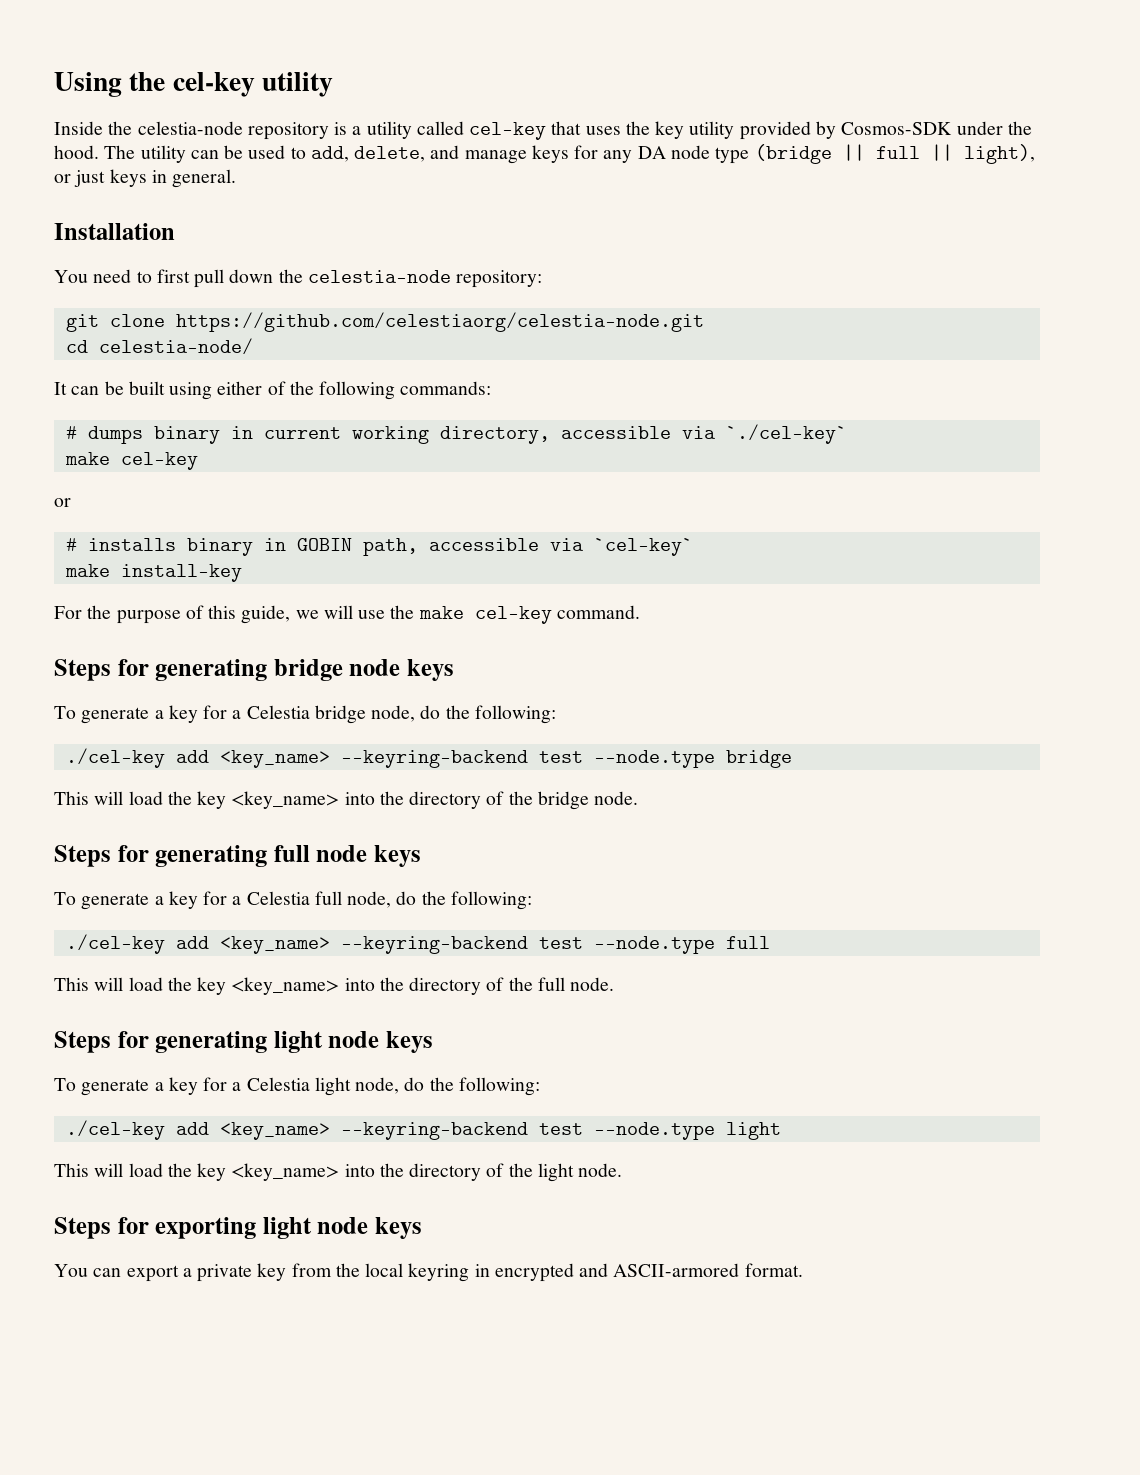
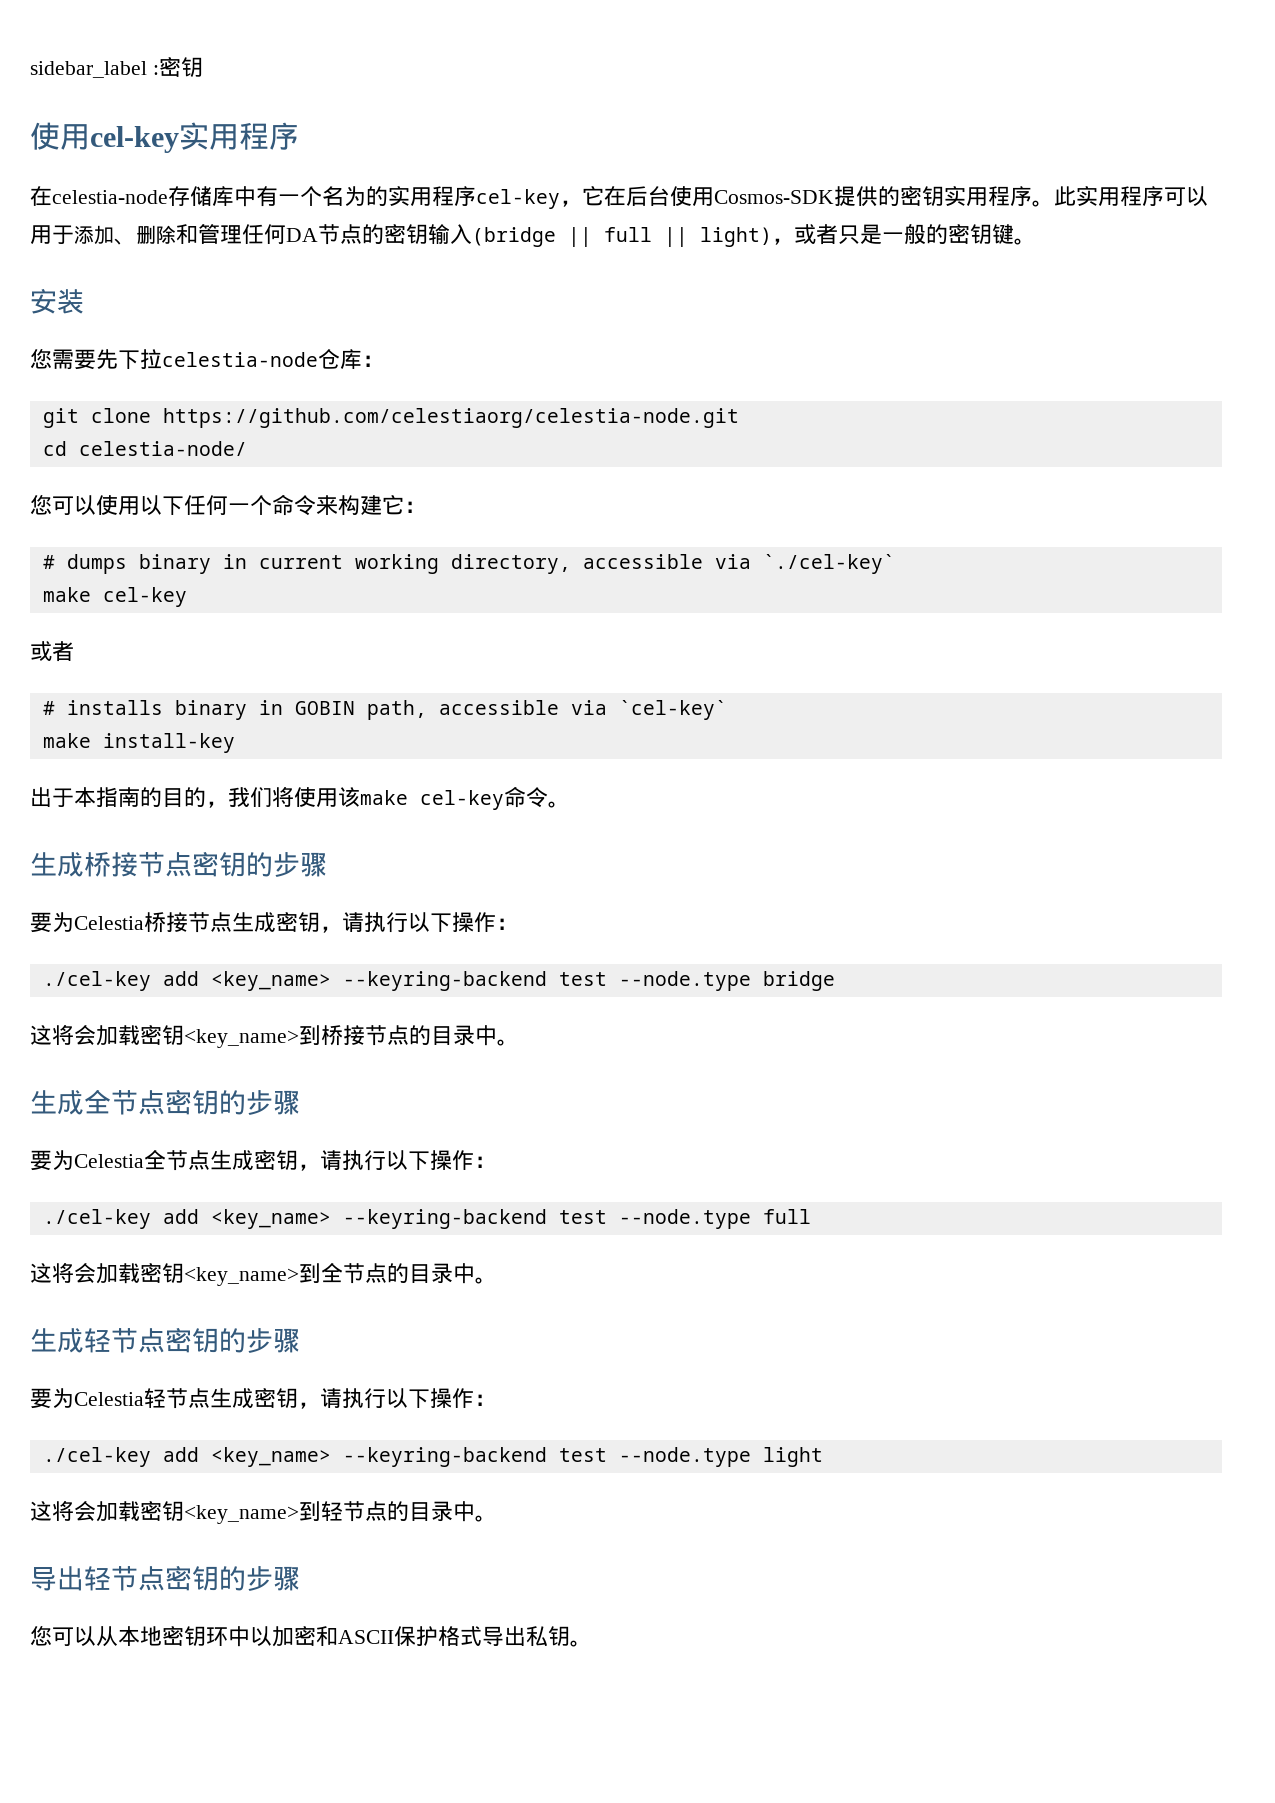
- Using the cel-key utility
- Inside the celestia-node repository is a utility called cel-key that uses the key utility provided by Cosmos-SDK under the hood. The utility can be used to add, delete, and manage keys for any DA node type (bridge || full || light), or just keys in general.
- Installation
- You need to first pull down the celestia-node repository:
+ sidebar_label :密钥
+ 使用cel-key实用程序
+ 在celestia-node存储库中有一个名为的实用程序cel-key，它在后台使用Cosmos-SDK提供的密钥实用程序。此实用程序可以用于添加、删除和管理任何DA节点的密钥输入(bridge || full || light)，或者只是一般的密钥键。
+ 安装
+ 您需要先下拉celestia-node仓库：
- It can be built using either of the following commands:
+ 您可以使用以下任何一个命令来构建它：
  # dumps binary in current working directory, accessible via `./cel-key`
  make cel-key
- or
+ 或者
- For the purpose of this guide, we will use the make cel-key command.
- Steps for generating bridge node keys
- To generate a key for a Celestia bridge node, do the following:
+ 出于本指南的目的，我们将使用该make cel-key命令。
+ 生成桥接节点密钥的步骤
+ 要为Celestia桥接节点生成密钥，请执行以下操作：
- This will load the key <key_name> into the directory of the bridge node.
- Steps for generating full node keys
- To generate a key for a Celestia full node, do the following:
+ 这将会加载密钥<key_name>到桥接节点的目录中。
+ 生成全节点密钥的步骤
+ 要为Celestia全节点生成密钥，请执行以下操作：
- This will load the key <key_name> into the directory of the full node.
- Steps for generating light node keys
- To generate a key for a Celestia light node, do the following:
+ 这将会加载密钥<key_name>到全节点的目录中。
+ 生成轻节点密钥的步骤
+ 要为Celestia轻节点生成密钥，请执行以下操作：
- This will load the key <key_name> into the directory of the light node.
- Steps for exporting light node keys
- You can export a private key from the local keyring in encrypted and ASCII-armored format.
+ 这将会加载密钥<key_name>到轻节点的目录中。
+ 导出轻节点密钥的步骤
+ 您可以从本地密钥环中以加密和ASCII保护格式导出私钥。

